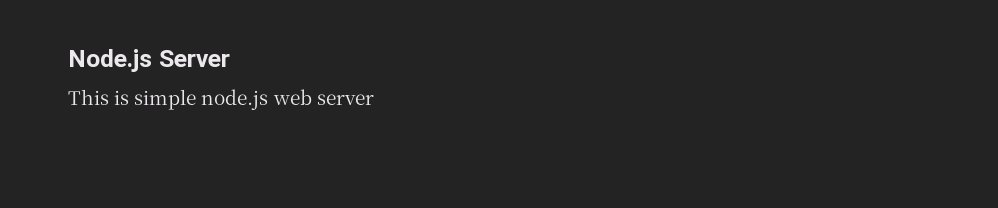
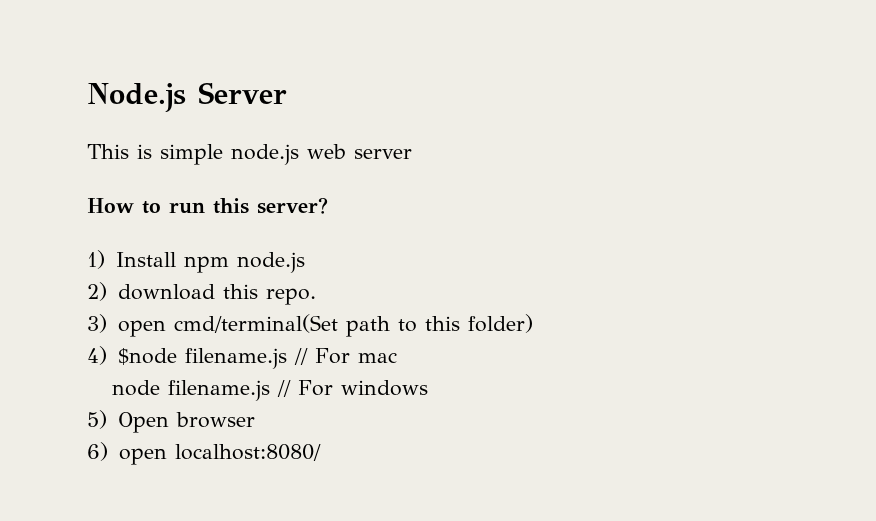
+ How to run this server?
+ 1) Install npm node.js
+ 2) download this repo.
+ 3) open cmd/terminal(Set path to this folder)
+ 4) $node filename.js // For mac
+ node filename.js // For windows
+ 5) Open browser
+ 6) open localhost:8080/

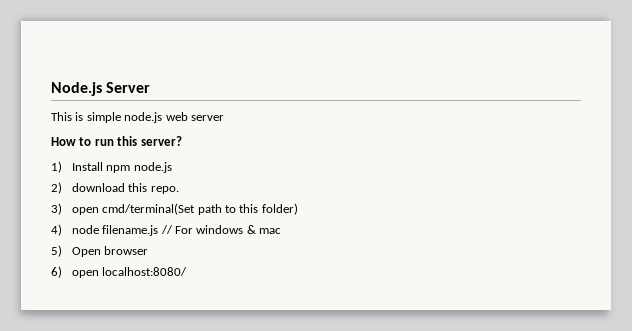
- 4) $node filename.js // For mac
- node filename.js // For windows
+ 4) node filename.js // For windows & mac

